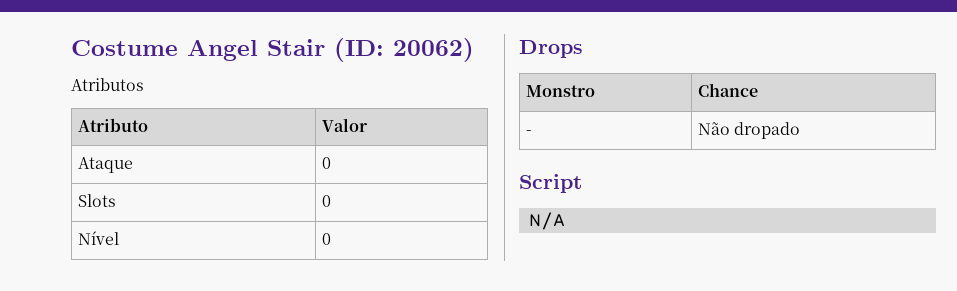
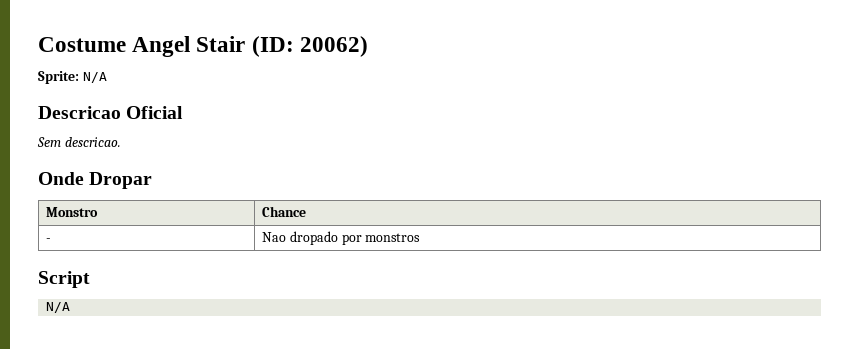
- Atributos
- Atributo | Valor
- Ataque | 0
- Slots | 0
- Nível | 0
- Drops
+ Sprite: N/A
+ Descricao Oficial
+ Sem descricao.
+ Onde Dropar
- - | Não dropado
+ - | Nao dropado por monstros

